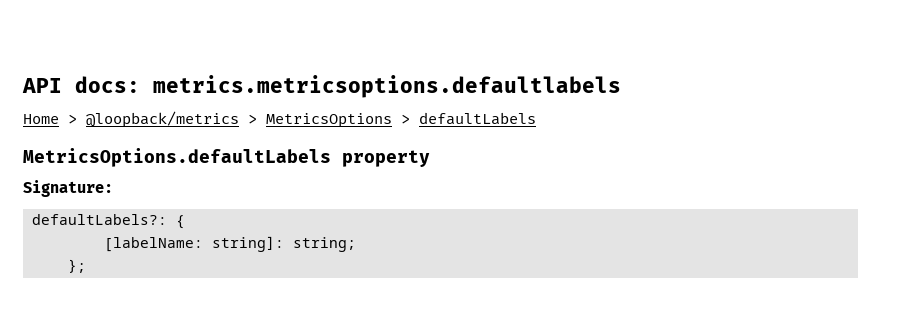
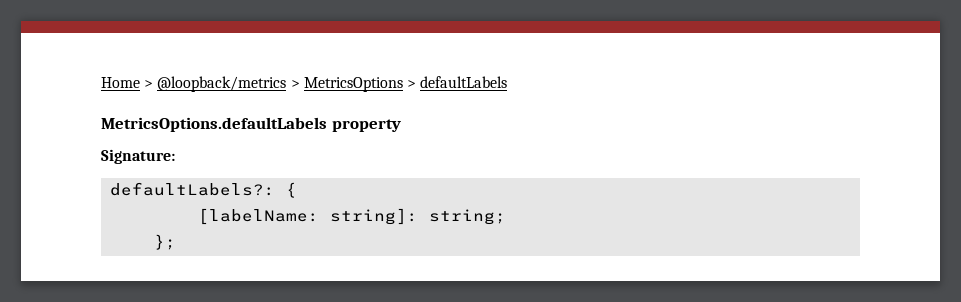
- API docs: metrics.metricsoptions.defaultlabels

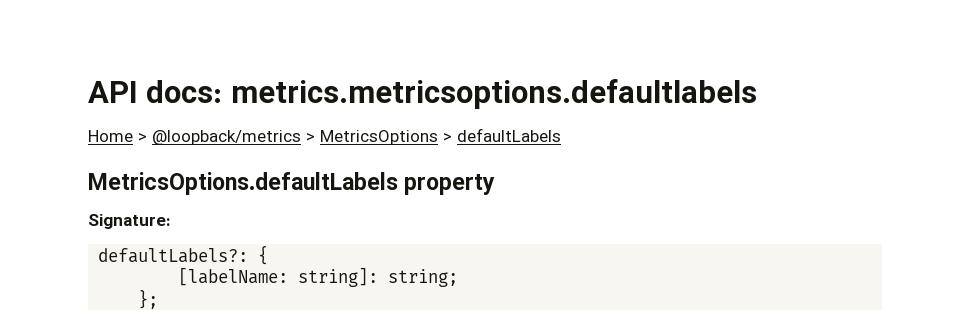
+ API docs: metrics.metricsoptions.defaultlabels

